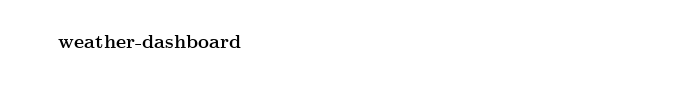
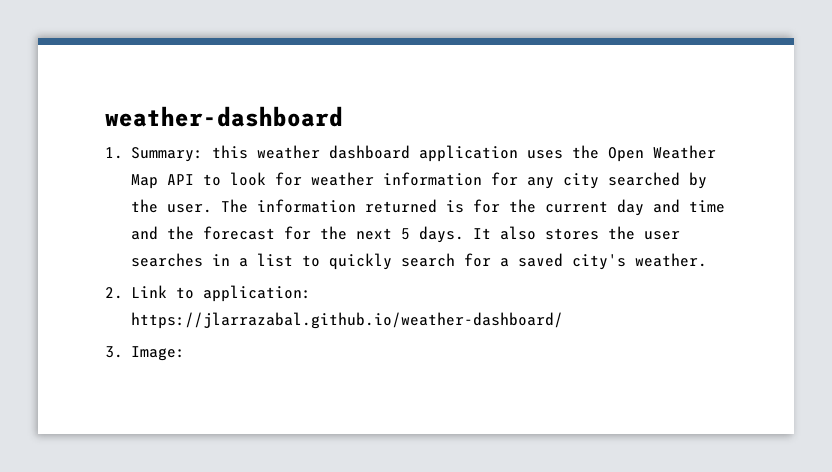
+ 1. Summary: this weather dashboard application uses the Open Weather Map API to look for weather information for any city searched by the user. The information returned is for the current day and time and the forecast for the next 5 days. It also stores the user searches in a list to quickly search for a saved city's weather.
+ 2. Link to application: https://jlarrazabal.github.io/weather-dashboard/
+ 3. Image:

